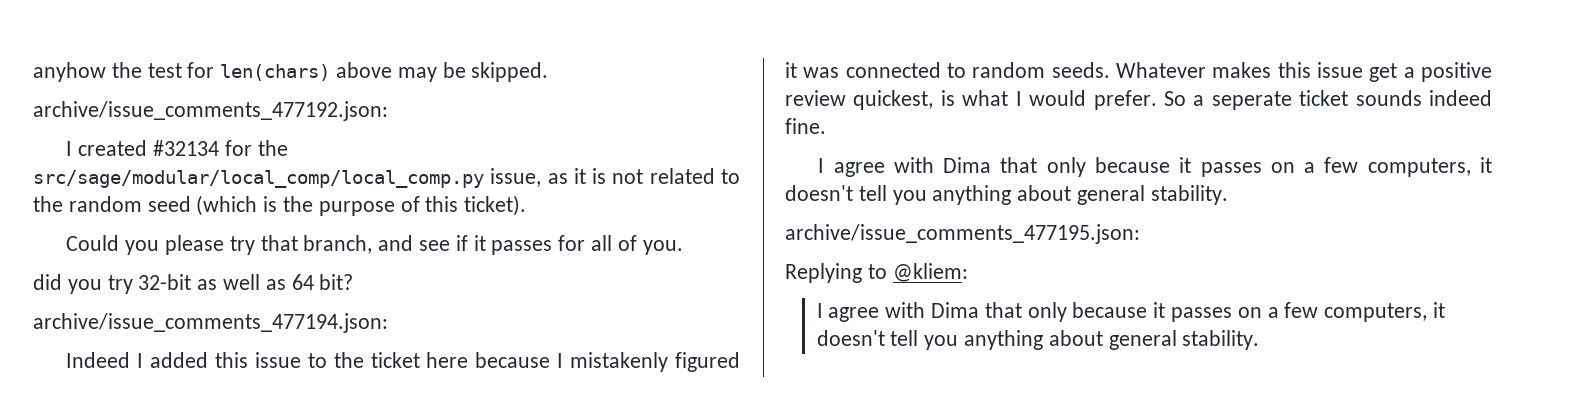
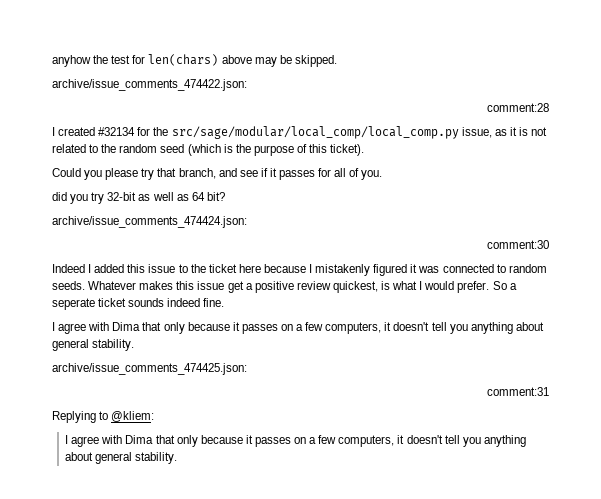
- archive/issue_comments_477192.json:
+ archive/issue_comments_474422.json:
+ comment:28
- archive/issue_comments_477194.json:
+ archive/issue_comments_474424.json:
+ comment:30
- archive/issue_comments_477195.json:
+ archive/issue_comments_474425.json:
+ comment:31

